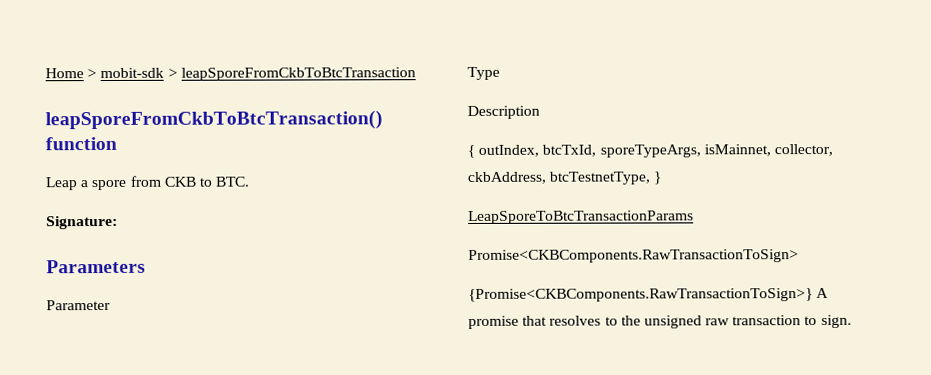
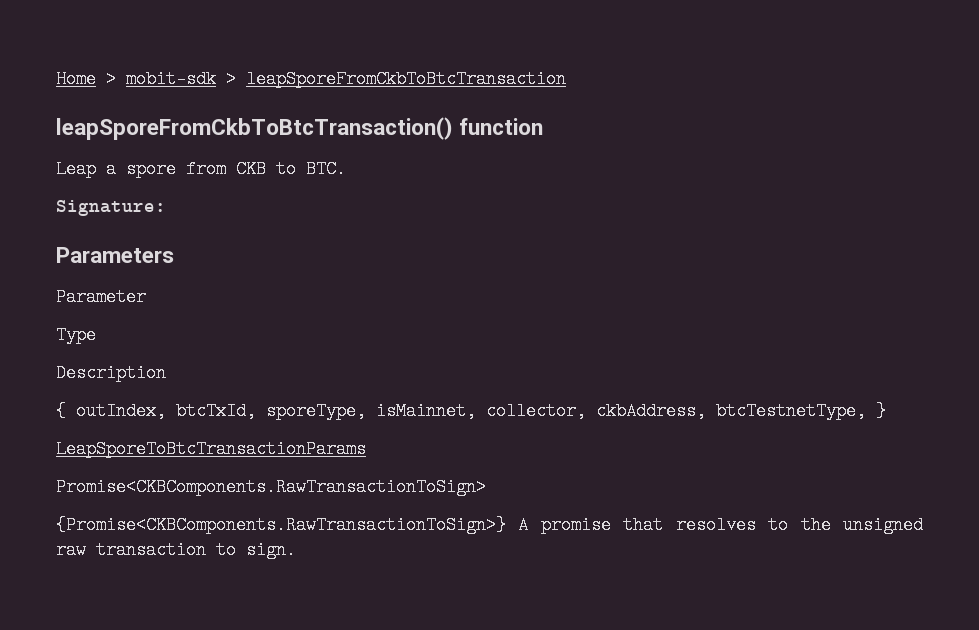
- { outIndex, btcTxId, sporeTypeArgs, isMainnet, collector, ckbAddress, btcTestnetType, }
+ { outIndex, btcTxId, sporeType, isMainnet, collector, ckbAddress, btcTestnetType, }

